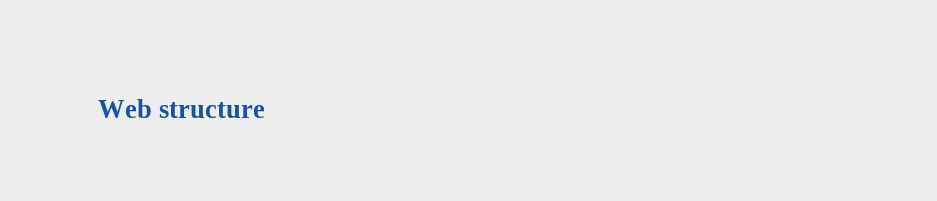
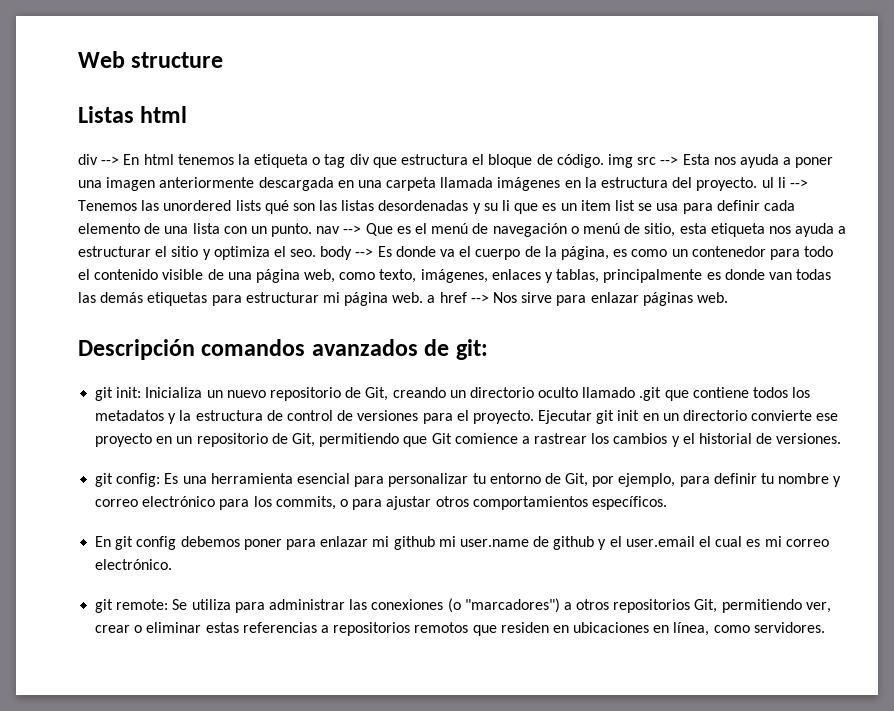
+ Listas html
+ div --> En html tenemos la etiqueta o tag div que estructura el bloque de código. img src --> Esta nos ayuda a poner una imagen anteriormente descargada en una carpeta llamada imágenes en la estructura del proyecto. ul li --> Tenemos las unordered lists qué son las listas desordenadas y su li que es un item list se usa para definir cada elemento de una lista con un punto. nav --> Que es el menú de navegación o menú de sitio, esta etiqueta nos ayuda a estructurar el sitio y optimiza el seo. body --> Es donde va el cuerpo de la página, es como un contenedor para todo el contenido visible de una página web, como texto, imágenes, enlaces y tablas, principalmente es donde van todas las demás etiquetas para estructurar mi página web. a href --> Nos sirve para enlazar páginas web.
+ Descripción comandos avanzados de git:
+ git init: Inicializa un nuevo repositorio de Git, creando un directorio oculto llamado .git que contiene todos los metadatos y la estructura de control de versiones para el proyecto. Ejecutar git init en un directorio convierte ese proyecto en un repositorio de Git, permitiendo que Git comience a rastrear los cambios y el historial de versiones.
+ git config: Es una herramienta esencial para personalizar tu entorno de Git, por ejemplo, para definir tu nombre y correo electrónico para los commits, o para ajustar otros comportamientos específicos.
+ En git config debemos poner para enlazar mi github mi user.name de github y el user.email el cual es mi correo electrónico.
+ git remote: Se utiliza para administrar las conexiones (o "marcadores") a otros repositorios Git, permitiendo ver, crear o eliminar estas referencias a repositorios remotos que residen en ubicaciones en línea, como servidores.

